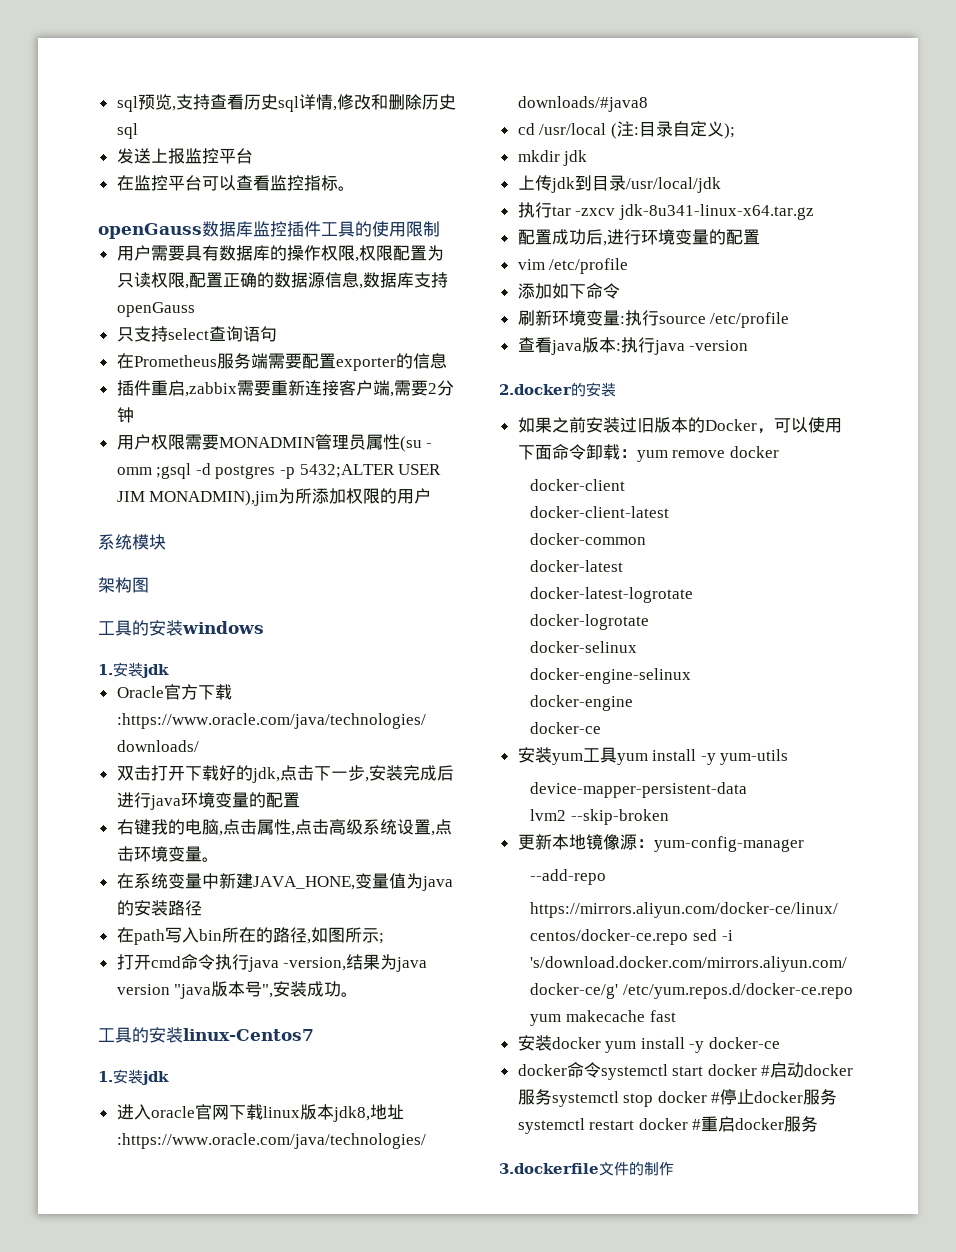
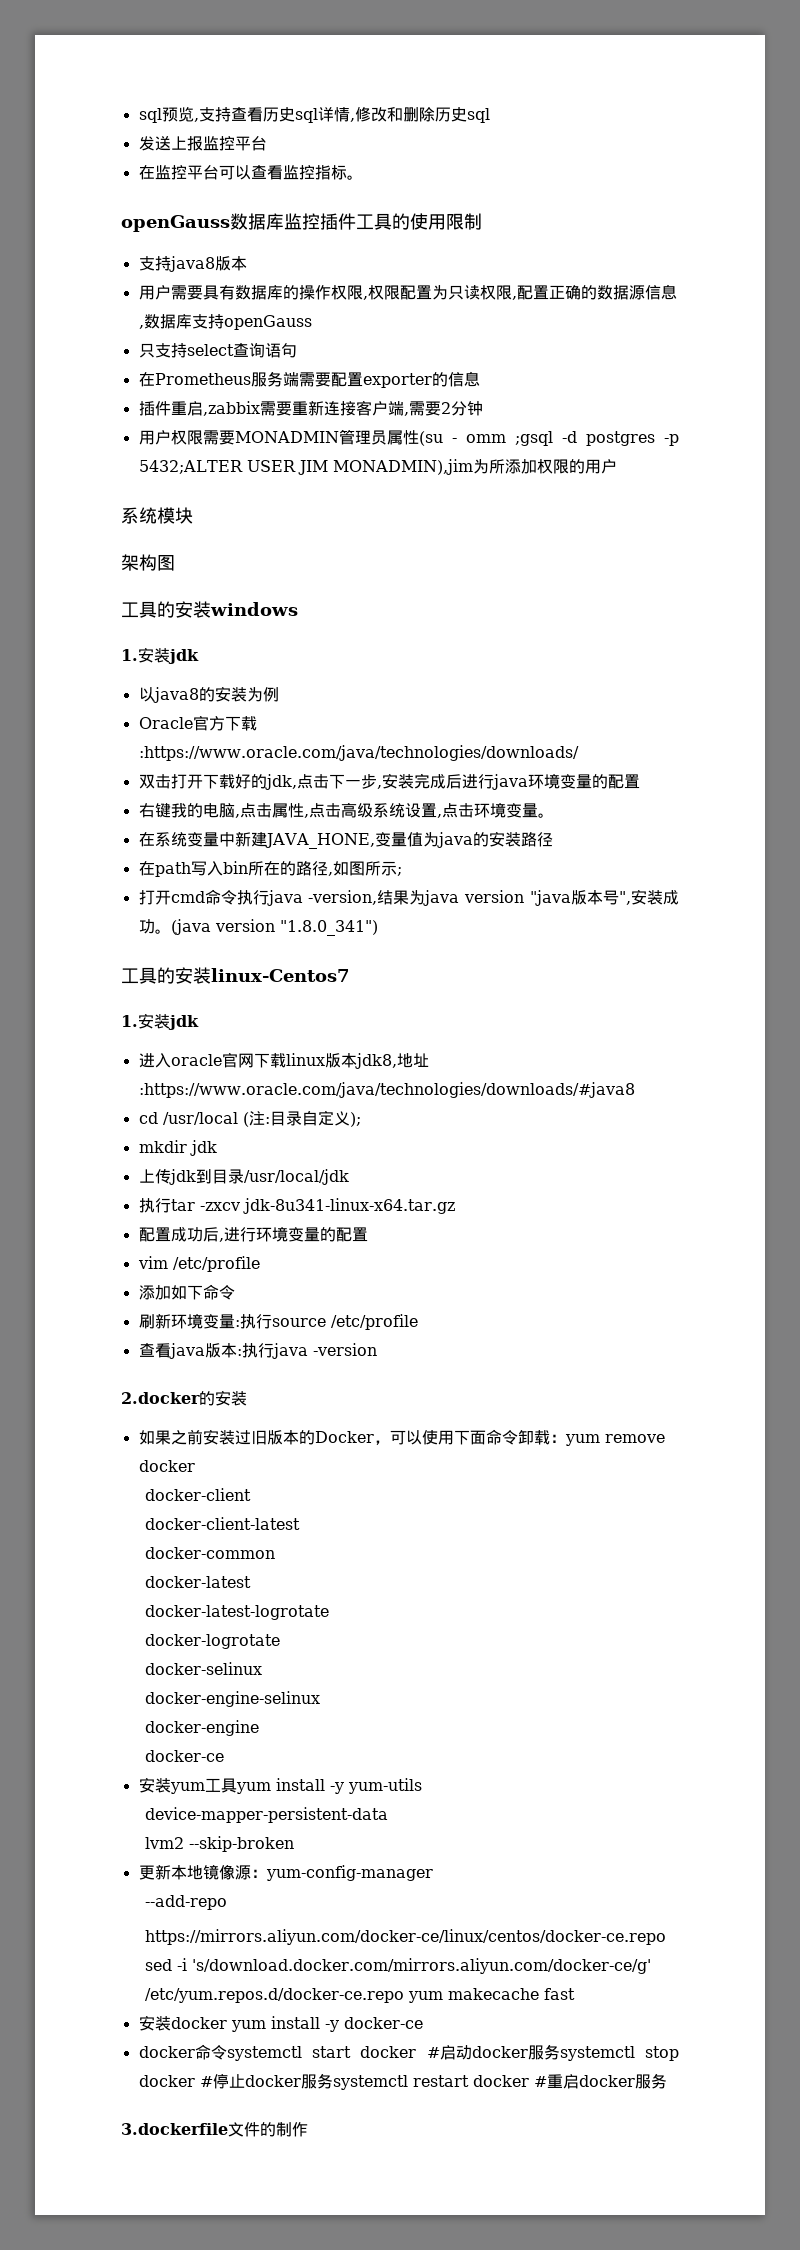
+ 支持java8版本
+ 以java8的安装为例
+ (java version "1.8.0_341")

